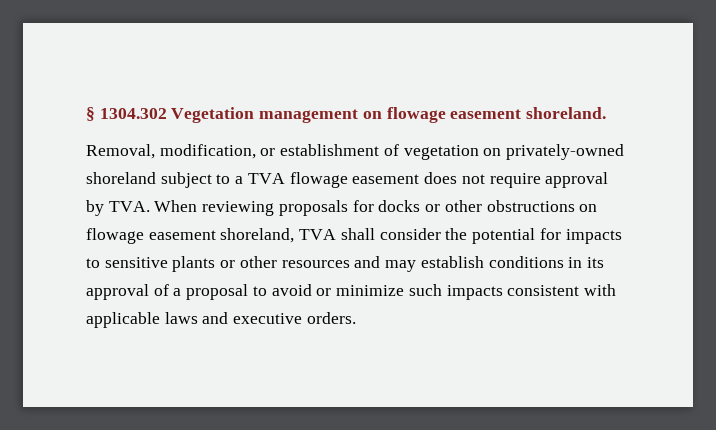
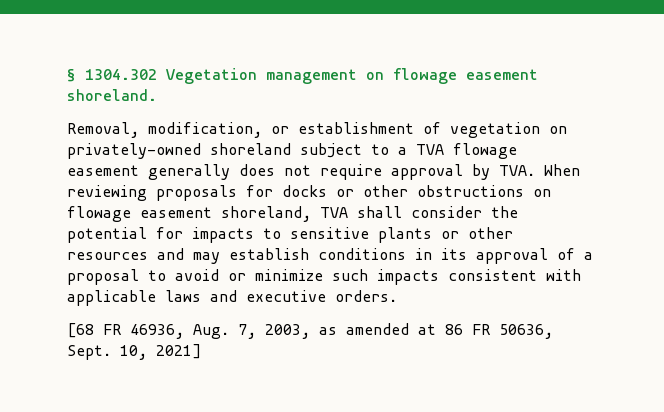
- Removal, modification, or establishment of vegetation on privately-owned shoreland subject to a TVA flowage easement does not require approval by TVA. When reviewing proposals for docks or other obstructions on flowage easement shoreland, TVA shall consider the potential for impacts to sensitive plants or other resources and may establish conditions in its approval of a proposal to avoid or minimize such impacts consistent with applicable laws and executive orders.
+ Removal, modification, or establishment of vegetation on privately-owned shoreland subject to a TVA flowage easement generally does not require approval by TVA. When reviewing proposals for docks or other obstructions on flowage easement shoreland, TVA shall consider the potential for impacts to sensitive plants or other resources and may establish conditions in its approval of a proposal to avoid or minimize such impacts consistent with applicable laws and executive orders.
+ [68 FR 46936, Aug. 7, 2003, as amended at 86 FR 50636, Sept. 10, 2021]

